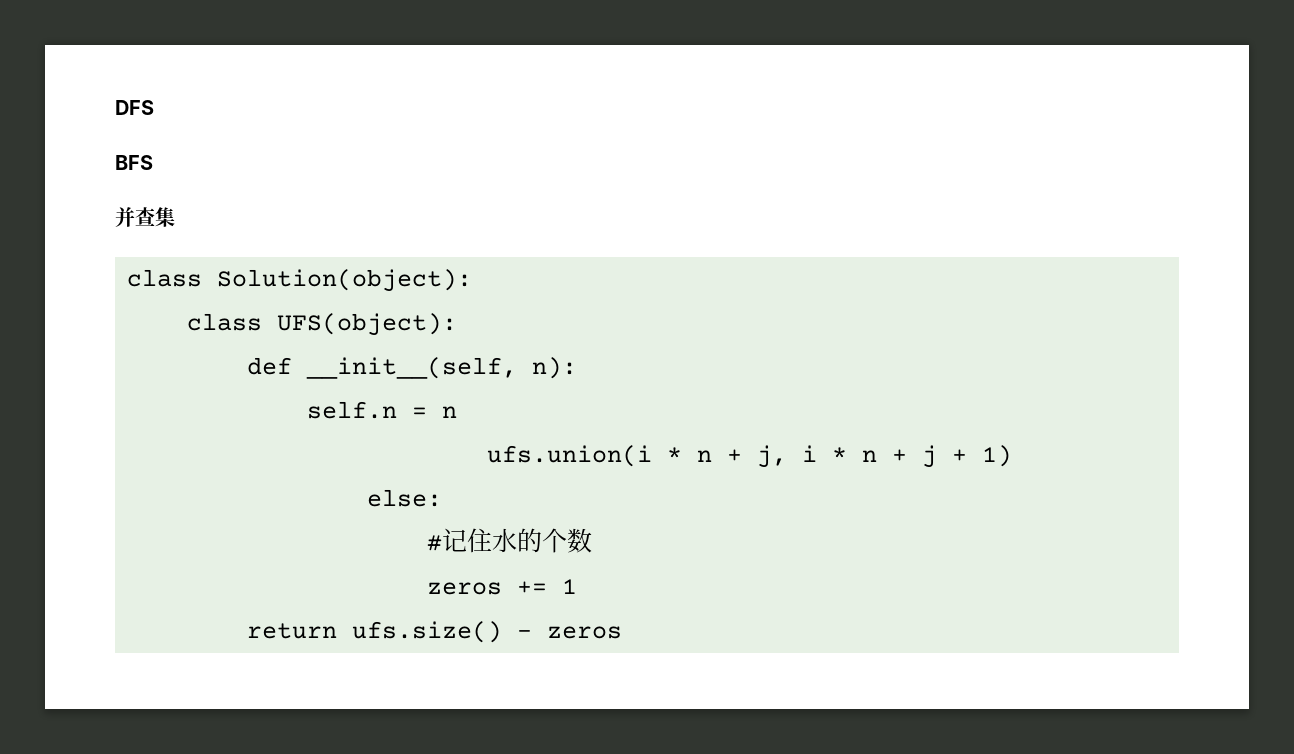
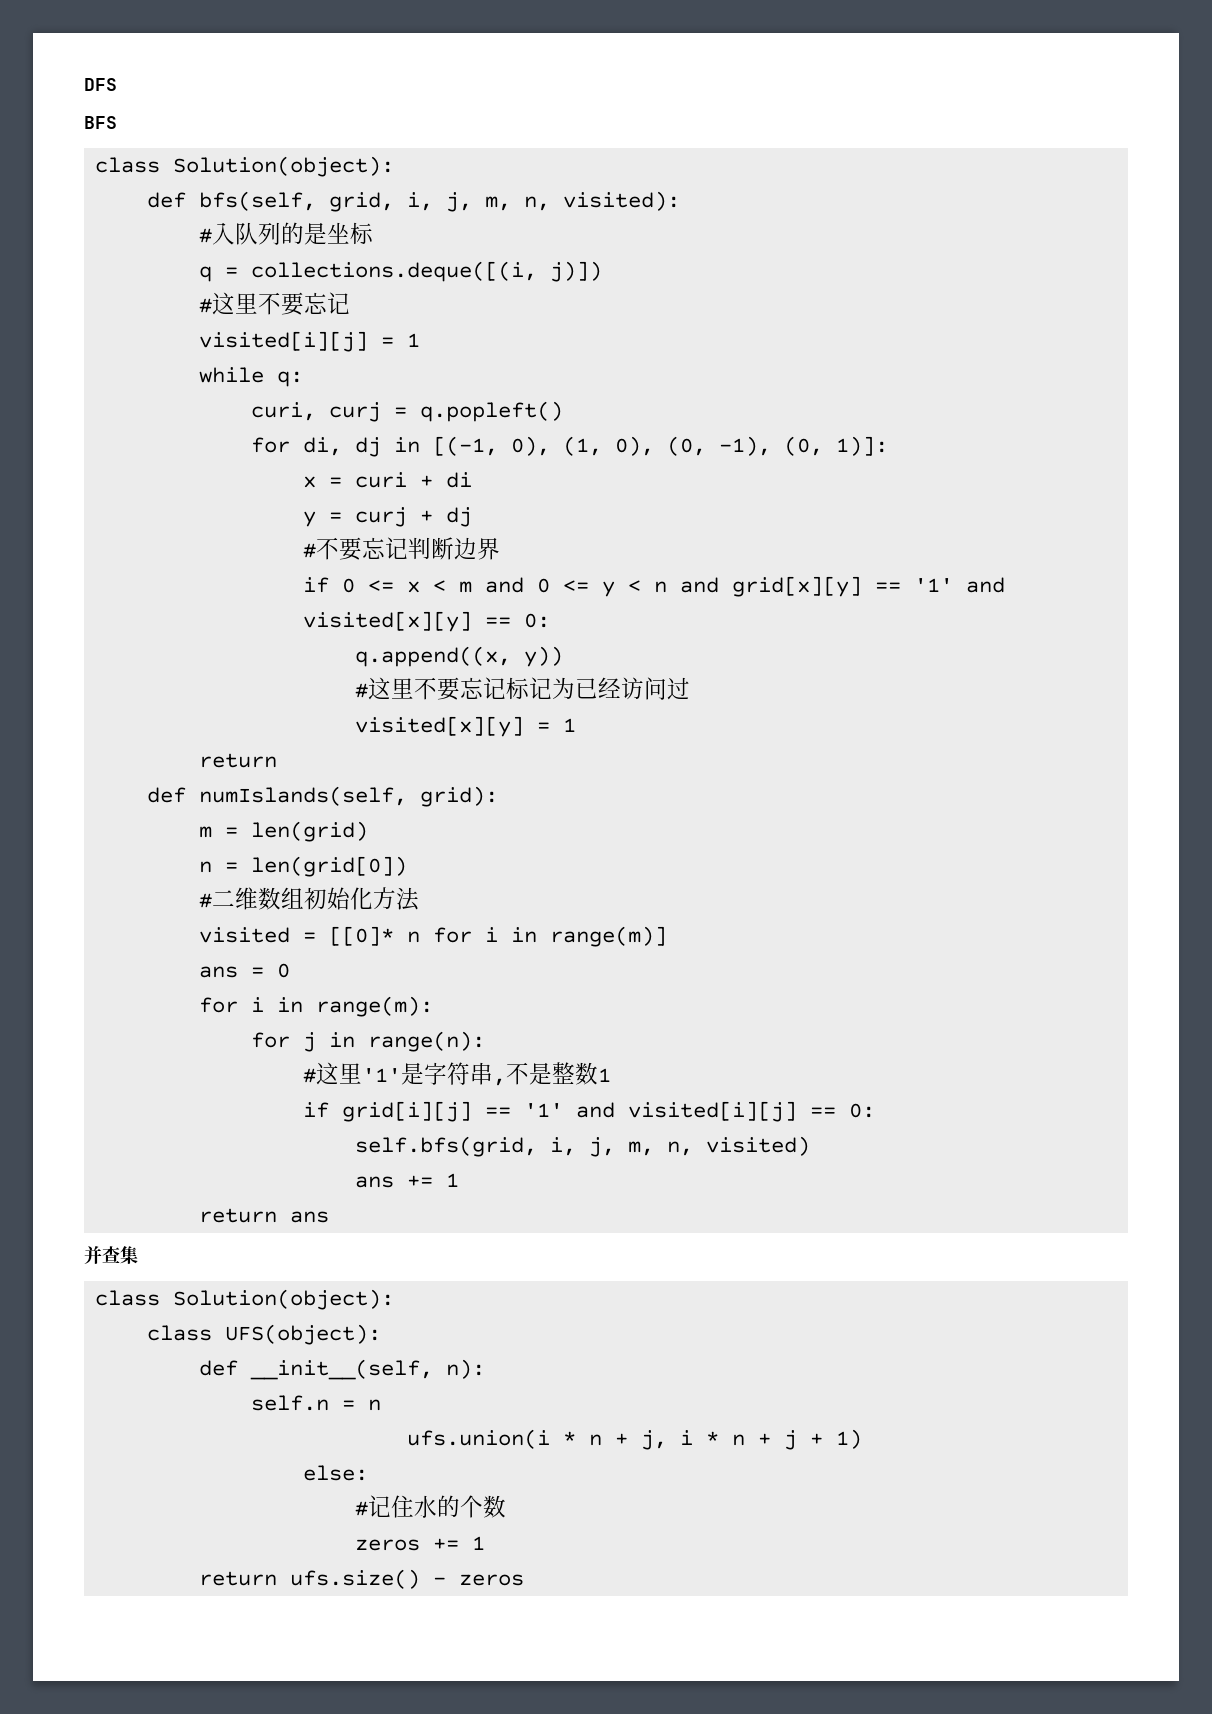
  BFS
+ class Solution(object):
+ def bfs(self, grid, i, j, m, n, visited):
+ #入队列的是坐标
+ q = collections.deque([(i, j)])
+ #这里不要忘记
+ visited[i][j] = 1
+ while q:
+ curi, curj = q.popleft()
+ for di, dj in [(-1, 0), (1, 0), (0, -1), (0, 1)]:
+ x = curi + di
+ y = curj + dj
+ #不要忘记判断边界
+ if 0 <= x < m and 0 <= y < n and grid[x][y] == '1' and visited[x][y] == 0:
+ q.append((x, y))
+ #这里不要忘记标记为已经访问过
+ visited[x][y] = 1
+ return
+ def numIslands(self, grid):
+ m = len(grid)
+ n = len(grid[0])
+ #二维数组初始化方法
+ visited = [[0]* n for i in range(m)]
+ ans = 0
+ for i in range(m):
+ for j in range(n):
+ #这里'1'是字符串,不是整数1
+ if grid[i][j] == '1' and visited[i][j] == 0:
+ self.bfs(grid, i, j, m, n, visited)
+ ans += 1
+ return ans

